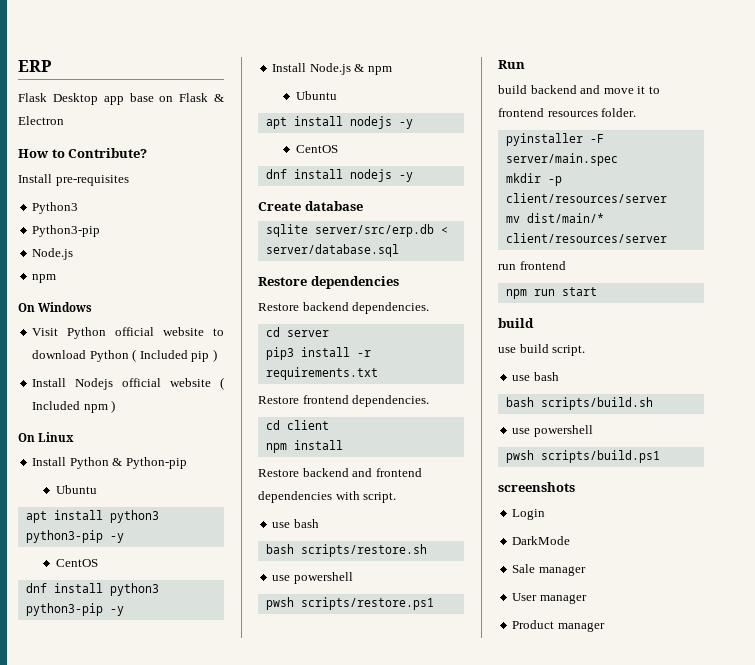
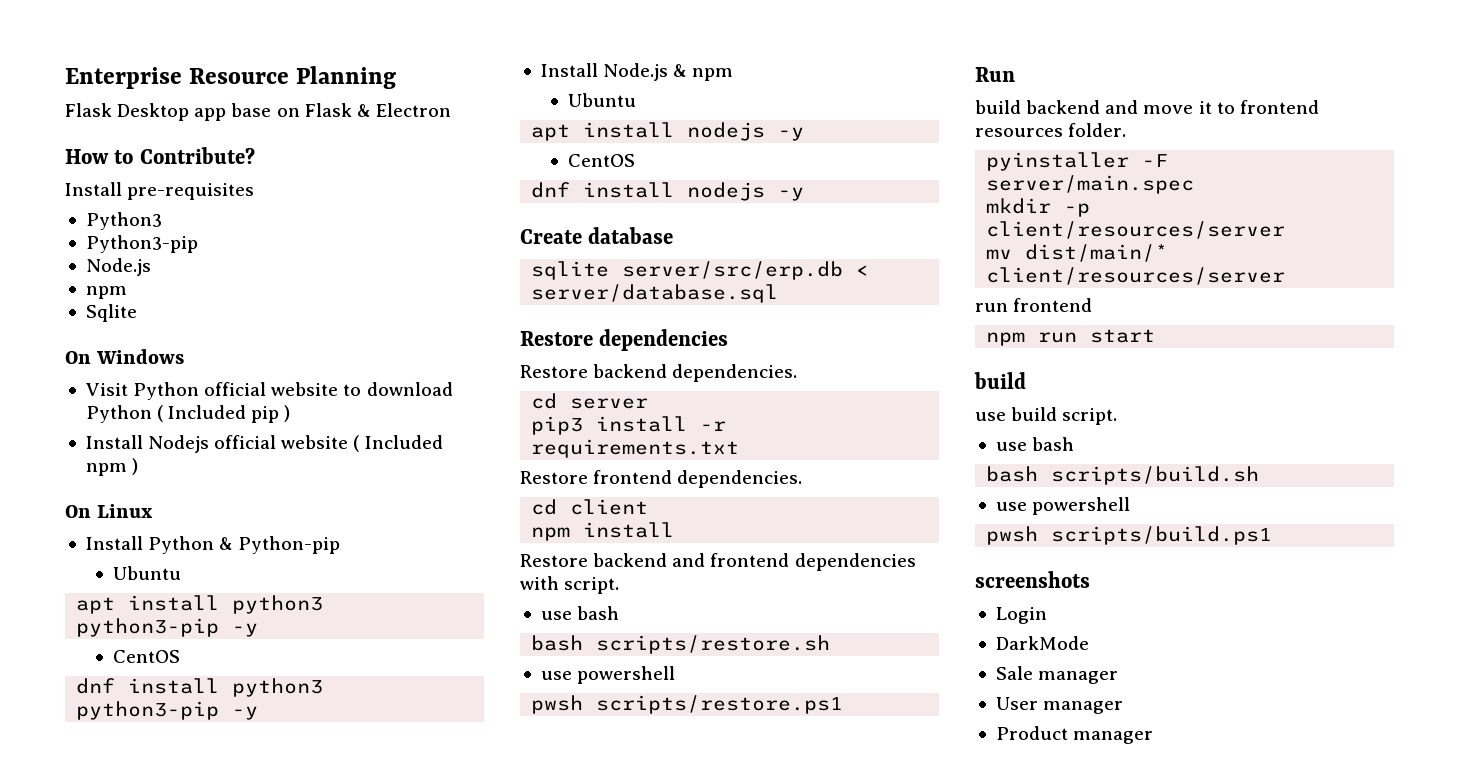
- ERP
+ Enterprise Resource Planning
+ Sqlite

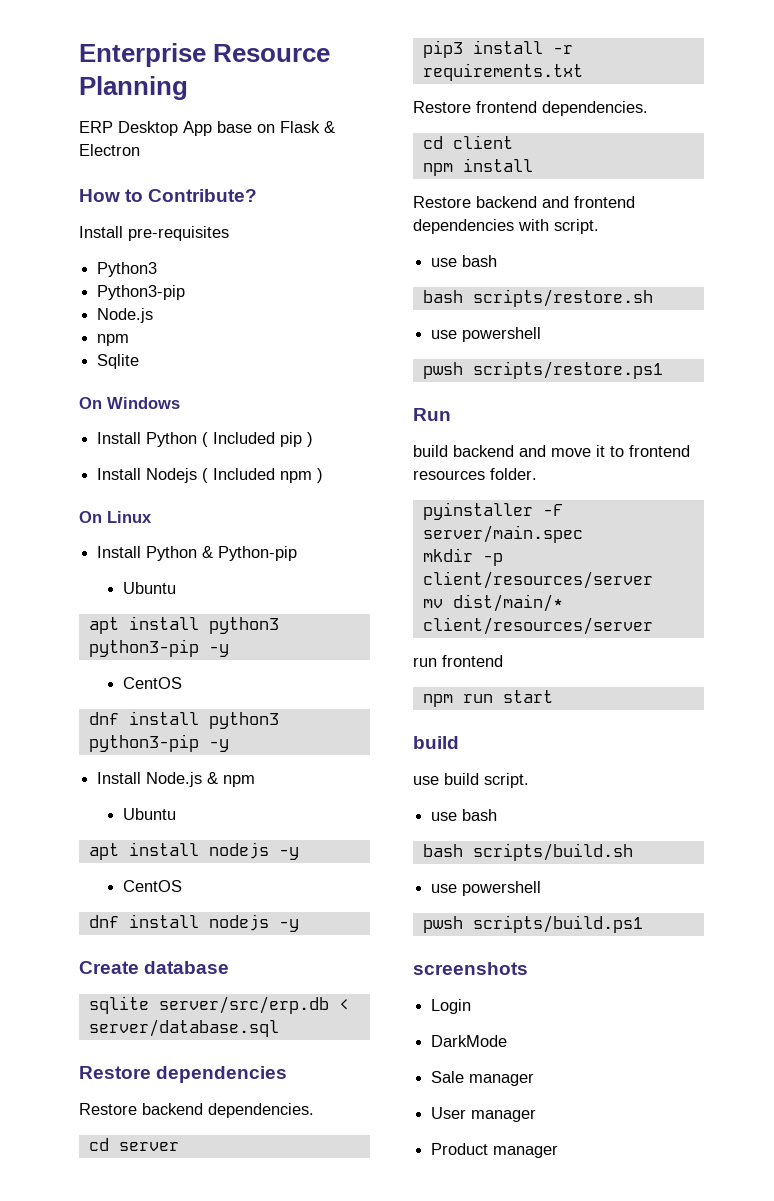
- Flask Desktop app base on Flask & Electron
+ ERP Desktop App base on Flask & Electron
- Visit Python official website to download Python ( Included pip )
+ Install Python ( Included pip )
- Install Nodejs official website ( Included npm )
+ Install Nodejs ( Included npm )

